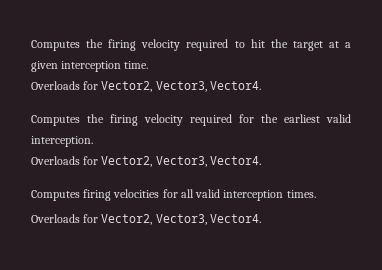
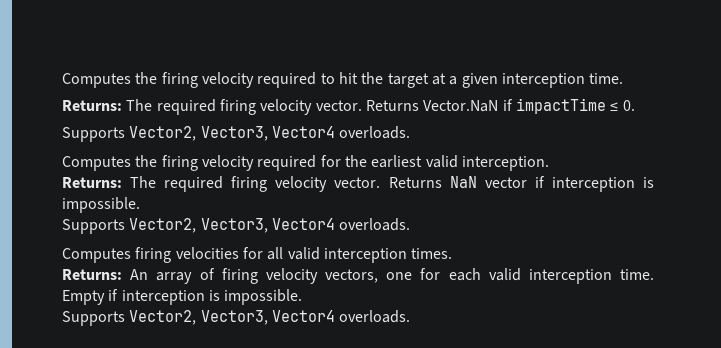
  Computes the firing velocity required to hit the target at a given interception time.
- Overloads for Vector2, Vector3, Vector4.
+ Returns: The required firing velocity vector. Returns Vector.NaN if impactTime ≤ 0.
+ Supports Vector2, Vector3, Vector4 overloads.
  Computes the firing velocity required for the earliest valid interception.
- Overloads for Vector2, Vector3, Vector4.
+ Returns: The required firing velocity vector. Returns NaN vector if interception is impossible.
+ Supports Vector2, Vector3, Vector4 overloads.
  Computes firing velocities for all valid interception times.
- Overloads for Vector2, Vector3, Vector4.
+ Returns: An array of firing velocity vectors, one for each valid interception time. Empty if interception is impossible.
+ Supports Vector2, Vector3, Vector4 overloads.

